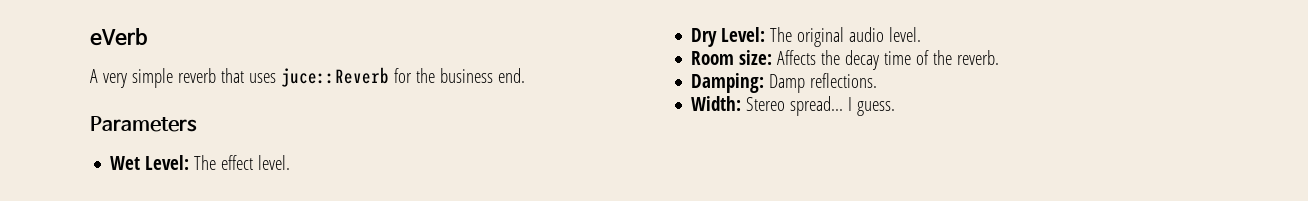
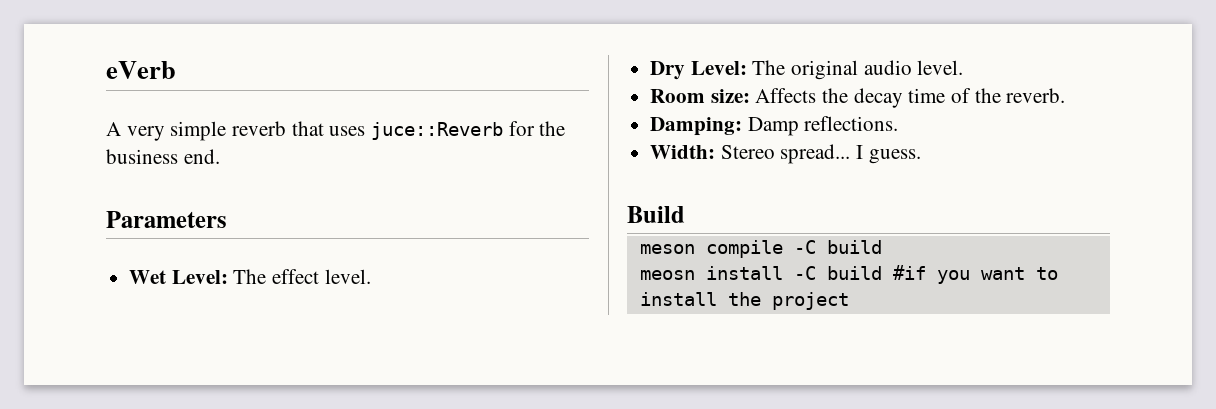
+ Build
+ meson compile -C build
+ meosn install -C build #if you want to install the project

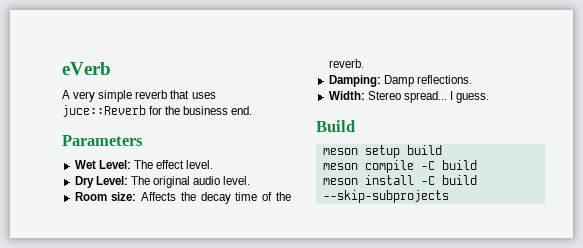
+ meson setup build
- meosn install -C build #if you want to install the project
+ meson install -C build --skip-subprojects

